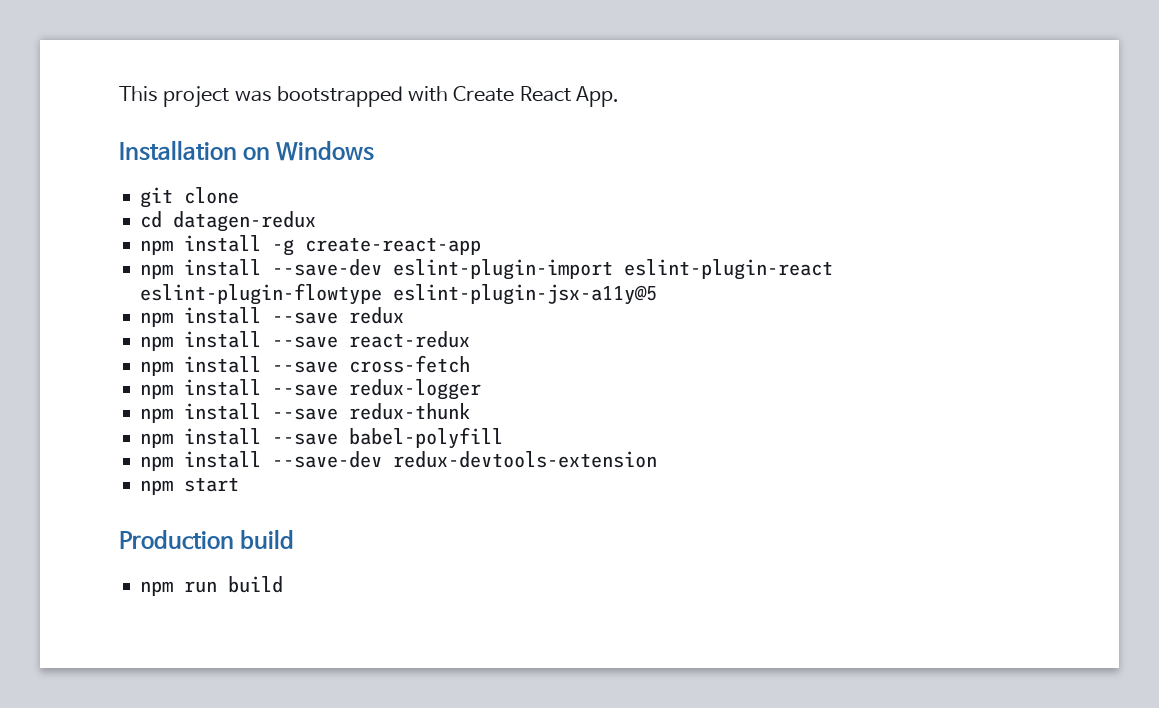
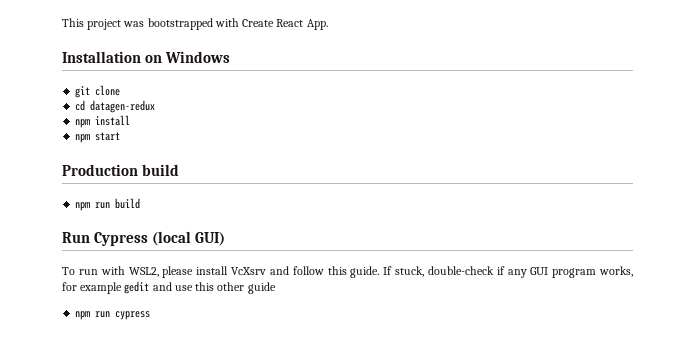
- npm install -g create-react-app
- npm install --save-dev eslint-plugin-import eslint-plugin-react eslint-plugin-flowtype eslint-plugin-jsx-a11y@5
- npm install --save redux
- npm install --save react-redux
- npm install --save cross-fetch
- npm install --save redux-logger
- npm install --save redux-thunk
- npm install --save babel-polyfill
- npm install --save-dev redux-devtools-extension
+ npm install
+ Run Cypress (local GUI)
+ To run with WSL2, please install VcXsrv and follow this guide. If stuck, double-check if any GUI program works, for example gedit and use this other guide
+ npm run cypress

